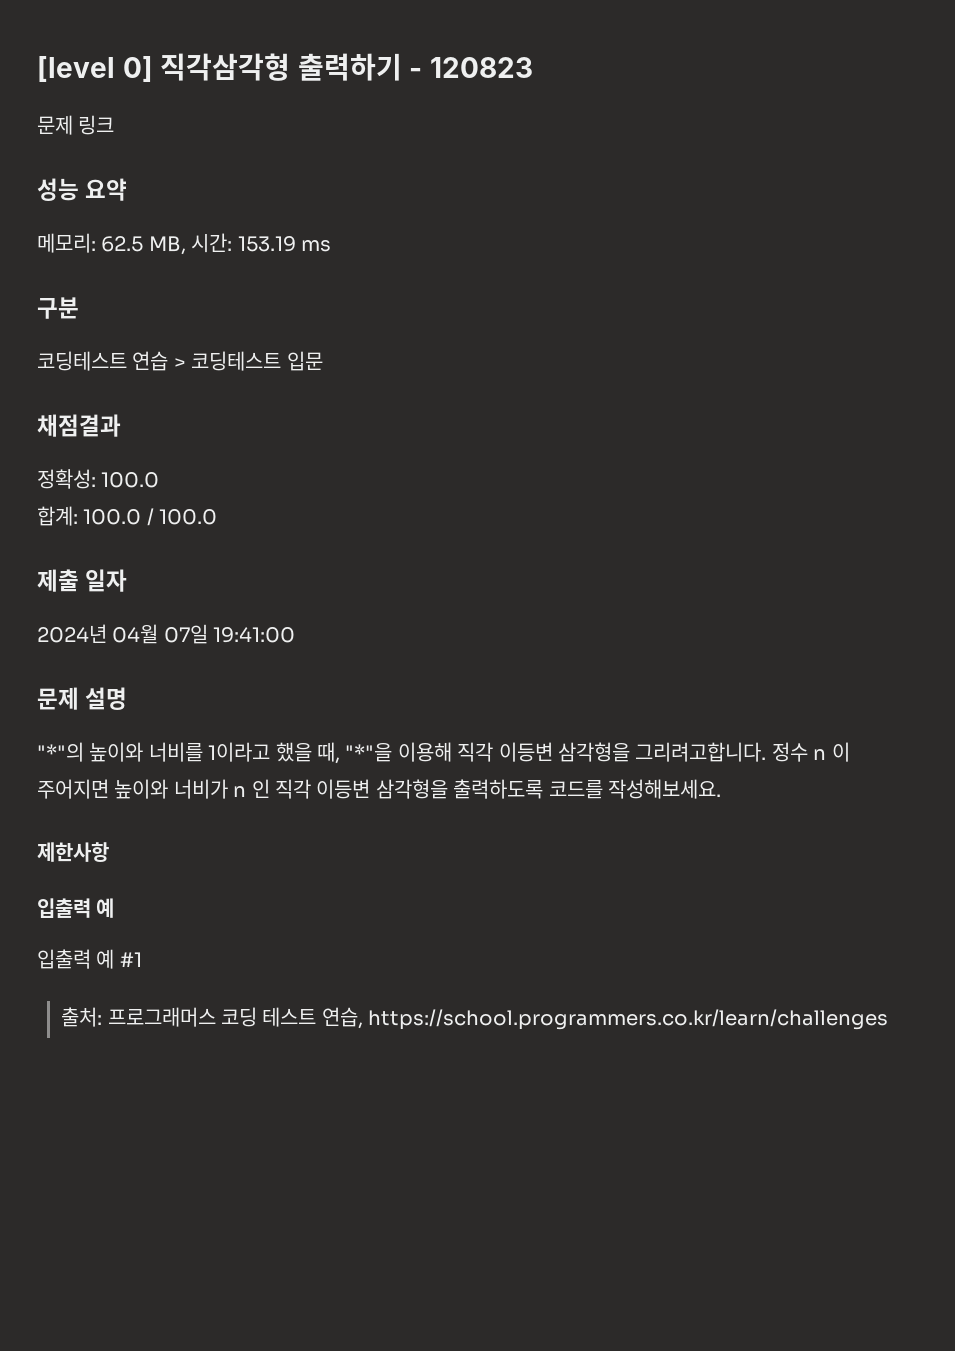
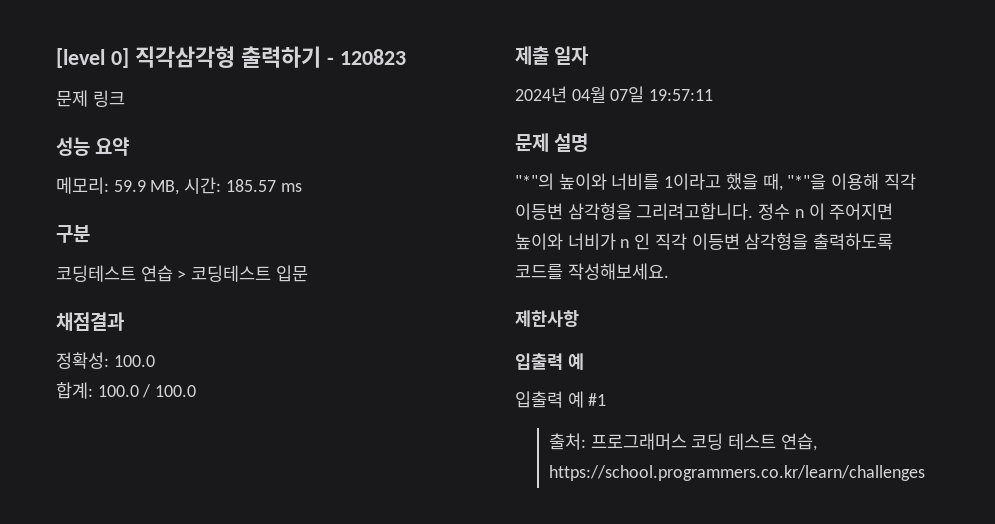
- 메모리: 62.5 MB, 시간: 153.19 ms
+ 메모리: 59.9 MB, 시간: 185.57 ms
- 2024년 04월 07일 19:41:00
+ 2024년 04월 07일 19:57:11

